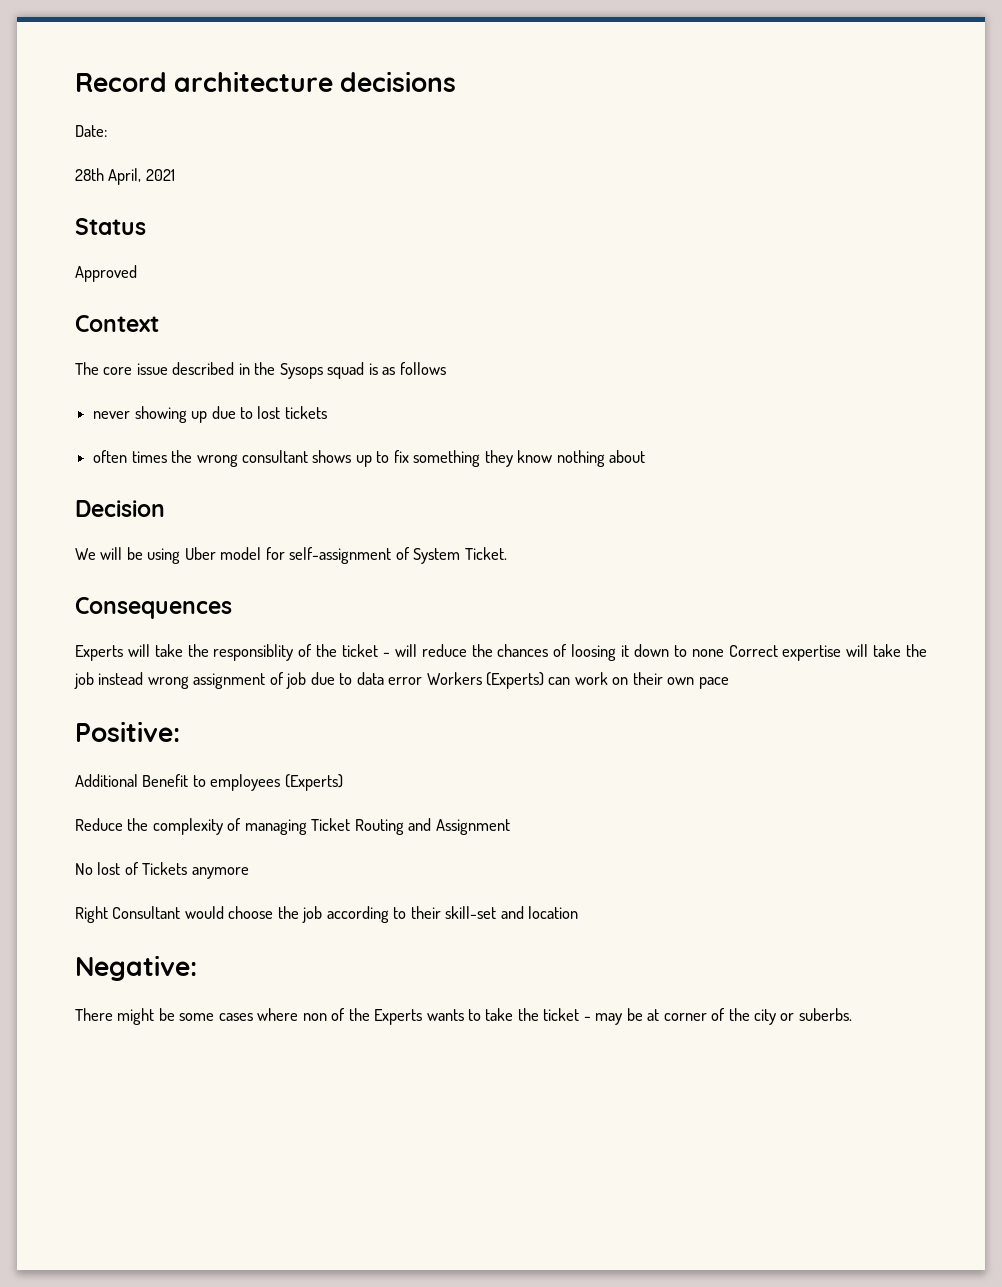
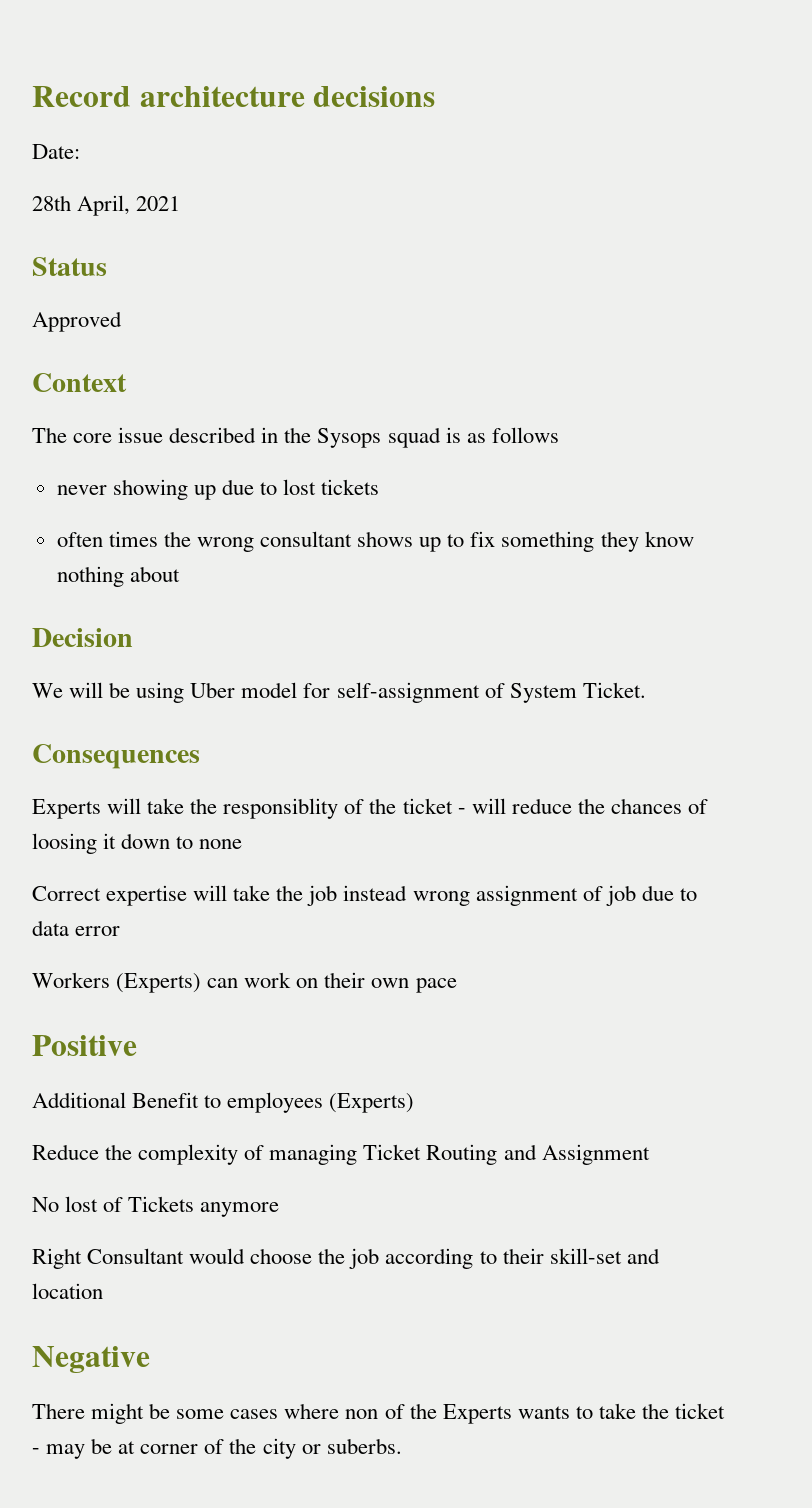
- Experts will take the responsiblity of the ticket - will reduce the chances of loosing it down to none Correct expertise will take the job instead wrong assignment of job due to data error Workers (Experts) can work on their own pace
+ Experts will take the responsiblity of the ticket - will reduce the chances of loosing it down to none
+ Correct expertise will take the job instead wrong assignment of job due to data error
+ Workers (Experts) can work on their own pace
- Positive:
+ Positive
- Negative:
+ Negative

